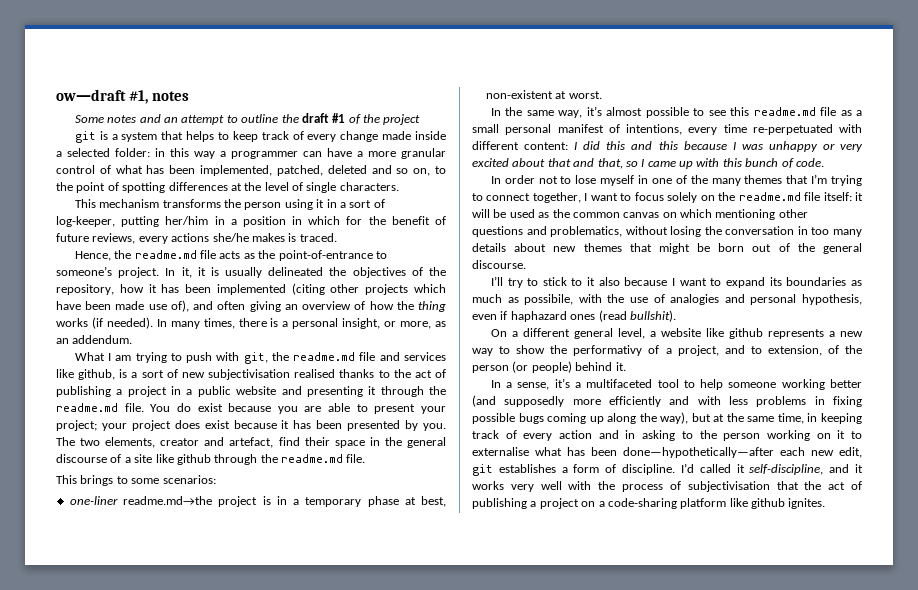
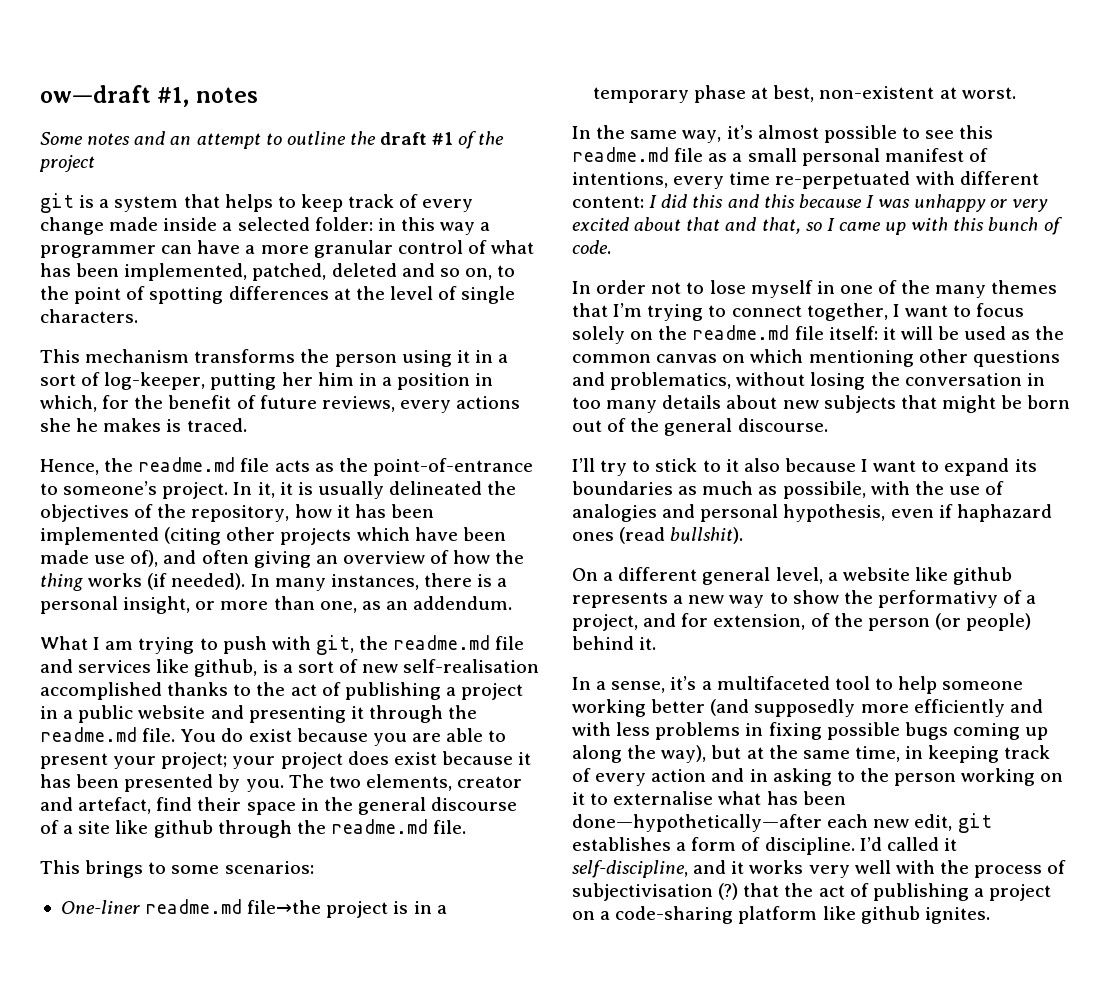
- This mechanism transforms the person using it in a sort of log-keeper, putting her/him in a position in which for the benefit of future reviews, every actions she/he makes is traced.
+ This mechanism transforms the person using it in a sort of log-keeper, putting her him in a position in which, for the benefit of future reviews, every actions she he makes is traced.
- In many times, there is a personal insight, or more, as an addendum.
+ In many instances, there is a personal insight, or more than one, as an addendum.
- What I am trying to push with git, the readme.md file and services like github, is a sort of new subjectivisation realised thanks to the act of publishing a project in a public website and presenting it through the readme.md file.
+ What I am trying to push with git, the readme.md file and services like github, is a sort of new self-realisation accomplished thanks to the act of publishing a project in a public website and presenting it through the readme.md file.
- one-liner readme.md→the project is in a temporary phase at best, non-existent at worst.
+ One-liner readme.md file→the project is in a temporary phase at best, non-existent at worst.
- it will be used as the common canvas on which mentioning other questions and problematics, without losing the conversation in too many details about new themes that might be born out of the general discourse.
+ it will be used as the common canvas on which mentioning other questions and problematics, without losing the conversation in too many details about new subjects that might be born out of the general discourse.
- On a different general level, a website like github represents a new way to show the performativy of a project, and to extension, of the person (or people) behind it.
+ On a different general level, a website like github represents a new way to show the performativy of a project, and for extension, of the person (or people) behind it.
- I’d called it self-discipline, and it works very well with the process of subjectivisation that the act of publishing a project on a code-sharing platform like github ignites.
+ I’d called it self-discipline, and it works very well with the process of subjectivisation (?) that the act of publishing a project on a code-sharing platform like github ignites.

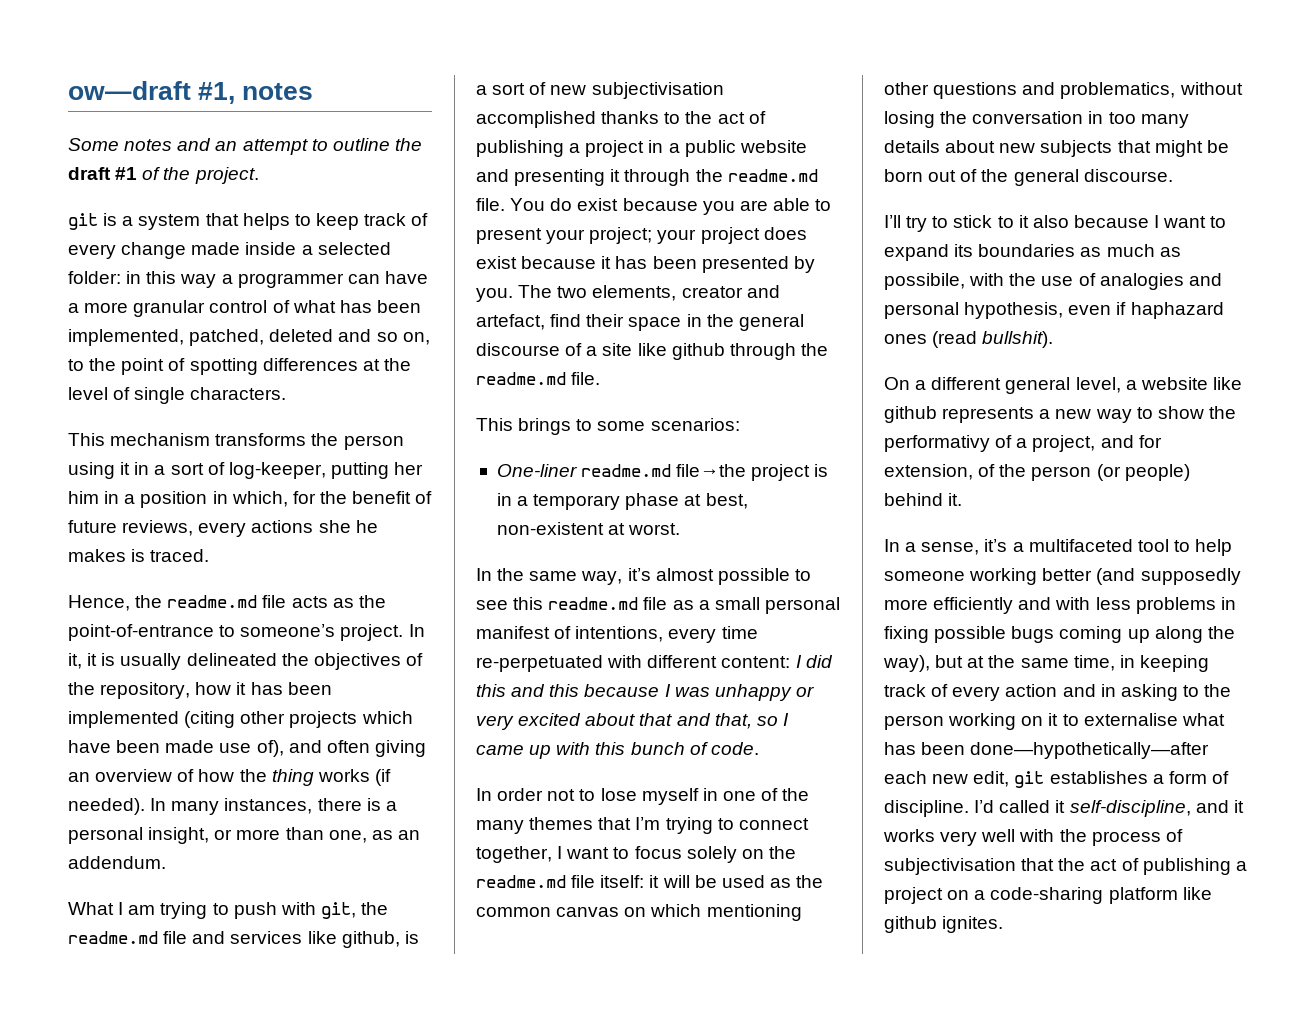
- Some notes and an attempt to outline the draft #1 of the project
+ Some notes and an attempt to outline the draft #1 of the project.
- What I am trying to push with git, the readme.md file and services like github, is a sort of new self-realisation accomplished thanks to the act of publishing a project in a public website and presenting it through the readme.md file.
+ What I am trying to push with git, the readme.md file and services like github, is a sort of new subjectivisation accomplished thanks to the act of publishing a project in a public website and presenting it through the readme.md file.
- I’d called it self-discipline, and it works very well with the process of subjectivisation (?) that the act of publishing a project on a code-sharing platform like github ignites.
+ I’d called it self-discipline, and it works very well with the process of subjectivisation that the act of publishing a project on a code-sharing platform like github ignites.

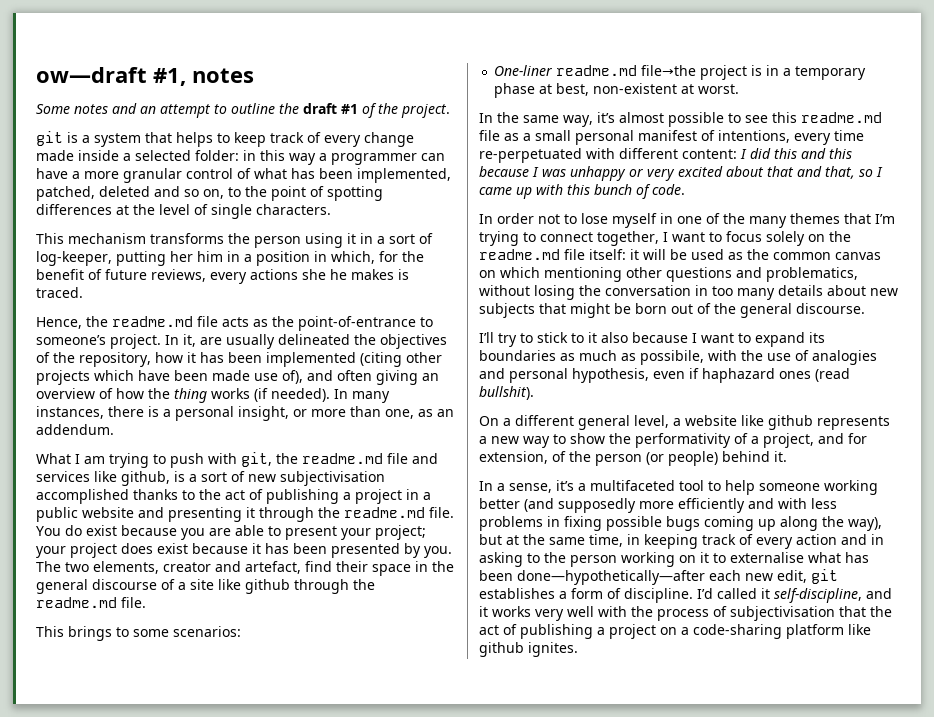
- In it, it is usually delineated the objectives of the repository, how it has been implemented (citing other projects which have been made use of), and often giving an overview of how the thing works (if needed).
+ In it, are usually delineated the objectives of the repository, how it has been implemented (citing other projects which have been made use of), and often giving an overview of how the thing works (if needed).
- On a different general level, a website like github represents a new way to show the performativy of a project, and for extension, of the person (or people) behind it.
+ On a different general level, a website like github represents a new way to show the performativity of a project, and for extension, of the person (or people) behind it.

